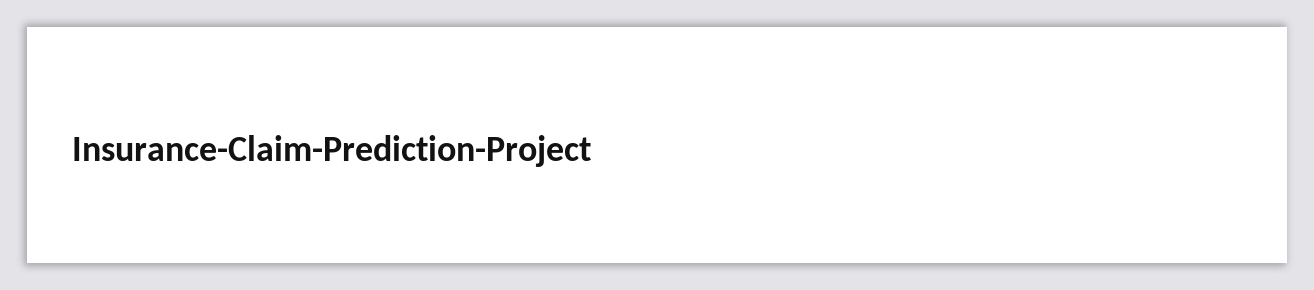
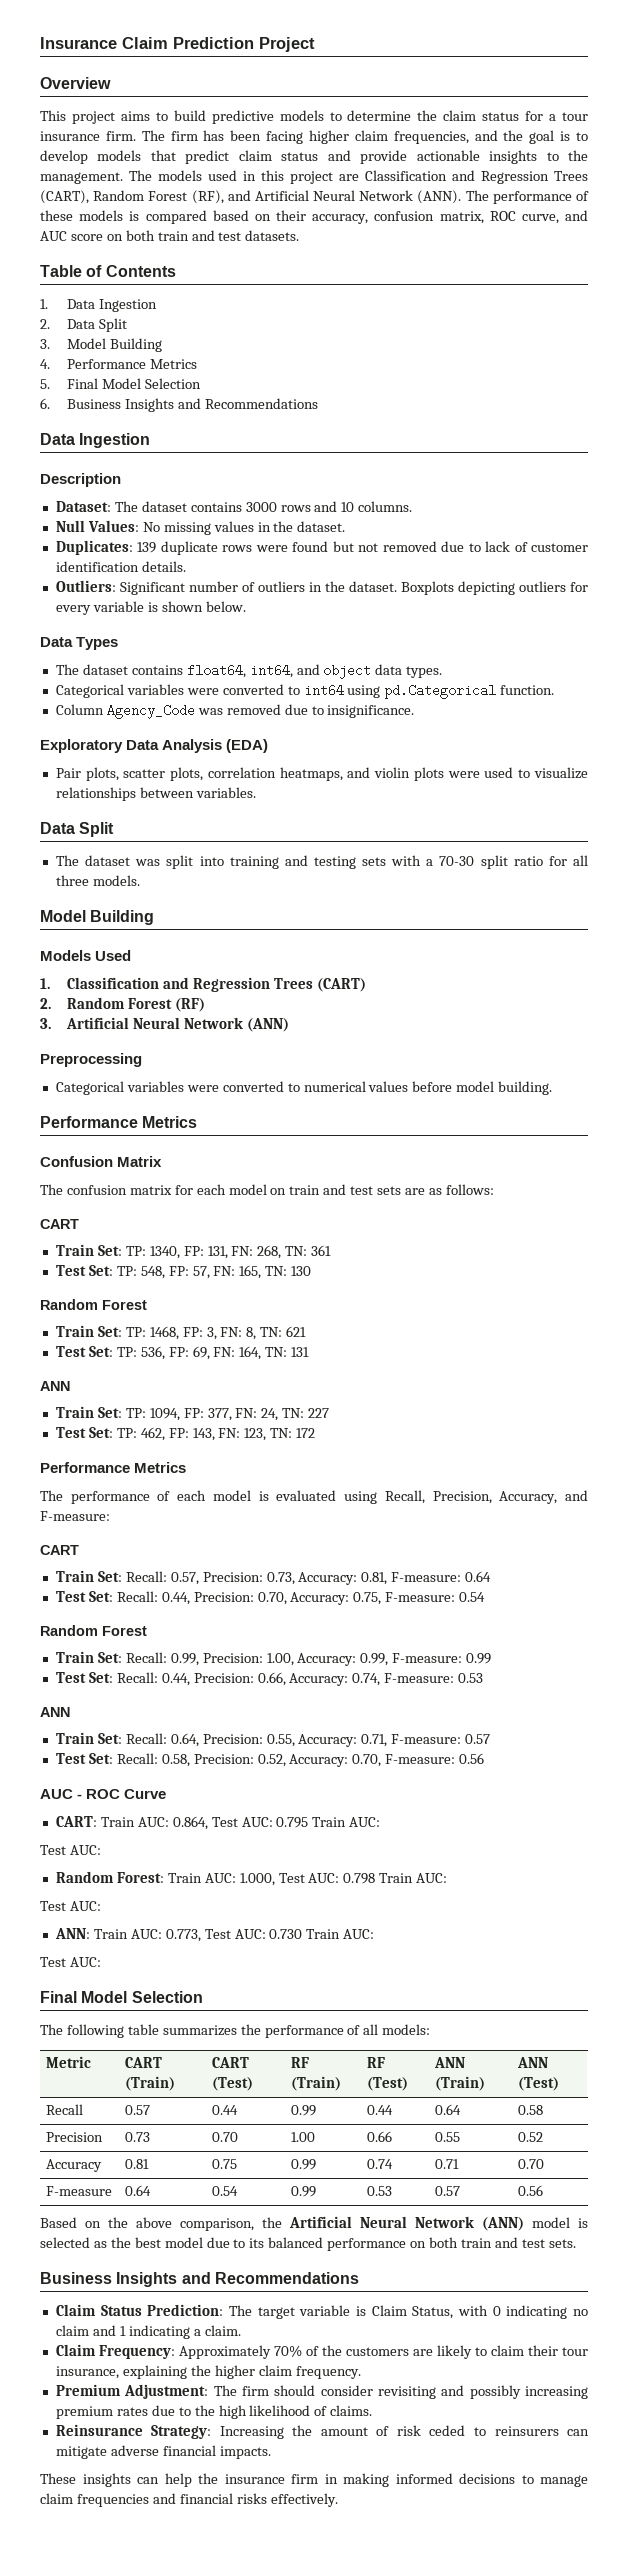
- Insurance-Claim-Prediction-Project
+ Insurance Claim Prediction Project
+ Overview
+ This project aims to build predictive models to determine the claim status for a tour insurance firm. The firm has been facing higher claim frequencies, and the goal is to develop models that predict claim status and provide actionable insights to the management. The models used in this project are Classification and Regression Trees (CART), Random Forest (RF), and Artificial Neural Network (ANN). The performance of these models is compared based on their accuracy, confusion matrix, ROC curve, and AUC score on both train and test datasets.
+ Table of Contents
+ 1. Data Ingestion
+ 2. Data Split
+ 3. Model Building
+ 4. Performance Metrics
+ 5. Final Model Selection
+ 6. Business Insights and Recommendations
+ Data Ingestion
+ Description
+ Dataset: The dataset contains 3000 rows and 10 columns.
+ Null Values: No missing values in the dataset.
+ Duplicates: 139 duplicate rows were found but not removed due to lack of customer identification details.
+ Outliers: Significant number of outliers in the dataset. Boxplots depicting outliers for every variable is shown below.
+ Data Types
+ The dataset contains float64, int64, and object data types.
+ Categorical variables were converted to int64 using pd.Categorical function.
+ Column Agency_Code was removed due to insignificance.
+ Exploratory Data Analysis (EDA)
+ Pair plots, scatter plots, correlation heatmaps, and violin plots were used to visualize relationships between variables.
+ Data Split
+ The dataset was split into training and testing sets with a 70-30 split ratio for all three models.
+ Model Building
+ Models Used
+ 1. Classification and Regression Trees (CART)
+ 2. Random Forest (RF)
+ 3. Artificial Neural Network (ANN)
+ Preprocessing
+ Categorical variables were converted to numerical values before model building.
+ Performance Metrics
+ Confusion Matrix
+ The confusion matrix for each model on train and test sets are as follows:
+ CART
+ Train Set: TP: 1340, FP: 131, FN: 268, TN: 361
+ Test Set: TP: 548, FP: 57, FN: 165, TN: 130
+ Random Forest
+ Train Set: TP: 1468, FP: 3, FN: 8, TN: 621
+ Test Set: TP: 536, FP: 69, FN: 164, TN: 131
+ ANN
+ Train Set: TP: 1094, FP: 377, FN: 24, TN: 227
+ Test Set: TP: 462, FP: 143, FN: 123, TN: 172
+ Performance Metrics
+ The performance of each model is evaluated using Recall, Precision, Accuracy, and F-measure:
+ CART
+ Train Set: Recall: 0.57, Precision: 0.73, Accuracy: 0.81, F-measure: 0.64
+ Test Set: Recall: 0.44, Precision: 0.70, Accuracy: 0.75, F-measure: 0.54
+ Random Forest
+ Train Set: Recall: 0.99, Precision: 1.00, Accuracy: 0.99, F-measure: 0.99
+ Test Set: Recall: 0.44, Precision: 0.66, Accuracy: 0.74, F-measure: 0.53
+ ANN
+ Train Set: Recall: 0.64, Precision: 0.55, Accuracy: 0.71, F-measure: 0.57
+ Test Set: Recall: 0.58, Precision: 0.52, Accuracy: 0.70, F-measure: 0.56
+ AUC - ROC Curve
+ CART: Train AUC: 0.864, Test AUC: 0.795 Train AUC:
+ Test AUC:
+ Random Forest: Train AUC: 1.000, Test AUC: 0.798 Train AUC:
+ Test AUC:
+ ANN: Train AUC: 0.773, Test AUC: 0.730 Train AUC:
+ Test AUC:
+ Final Model Selection
+ The following table summarizes the performance of all models:
+ Metric | CART (Train) | CART (Test) | RF (Train) | RF (Test) | ANN (Train) | ANN (Test)
+ Recall | 0.57 | 0.44 | 0.99 | 0.44 | 0.64 | 0.58
+ Precision | 0.73 | 0.70 | 1.00 | 0.66 | 0.55 | 0.52
+ Accuracy | 0.81 | 0.75 | 0.99 | 0.74 | 0.71 | 0.70
+ F-measure | 0.64 | 0.54 | 0.99 | 0.53 | 0.57 | 0.56
+ Based on the above comparison, the Artificial Neural Network (ANN) model is selected as the best model due to its balanced performance on both train and test sets.
+ Business Insights and Recommendations
+ Claim Status Prediction: The target variable is Claim Status, with 0 indicating no claim and 1 indicating a claim.
+ Claim Frequency: Approximately 70% of the customers are likely to claim their tour insurance, explaining the higher claim frequency.
+ Premium Adjustment: The firm should consider revisiting and possibly increasing premium rates due to the high likelihood of claims.
+ Reinsurance Strategy: Increasing the amount of risk ceded to reinsurers can mitigate adverse financial impacts.
+ These insights can help the insurance firm in making informed decisions to manage claim frequencies and financial risks effectively.

